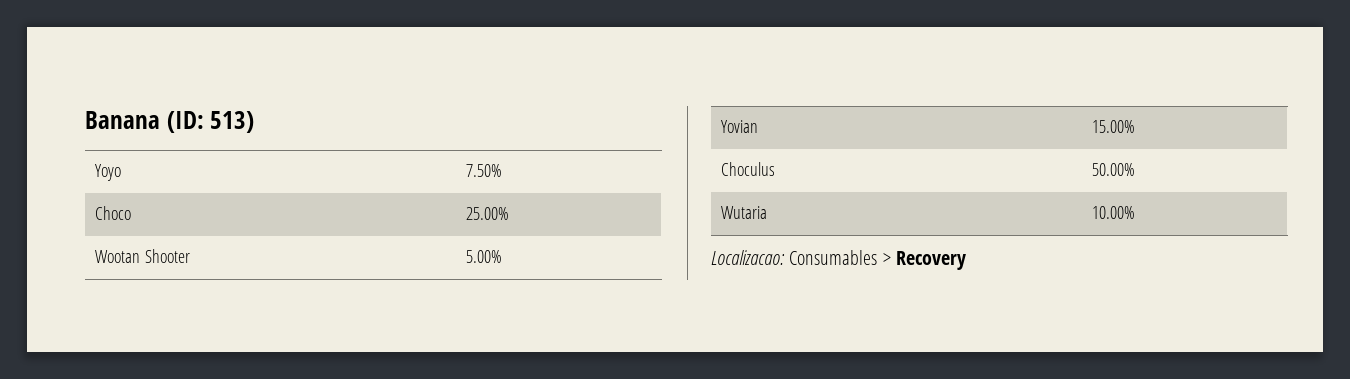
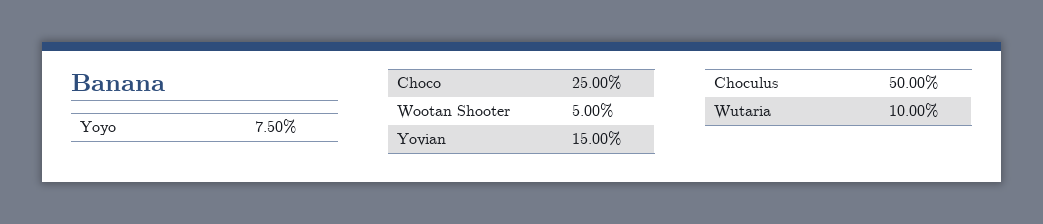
- Banana (ID: 513)
+ Banana
- Localizacao: Consumables > Recovery

